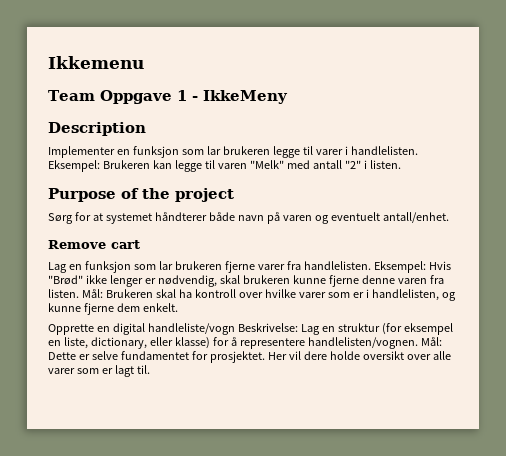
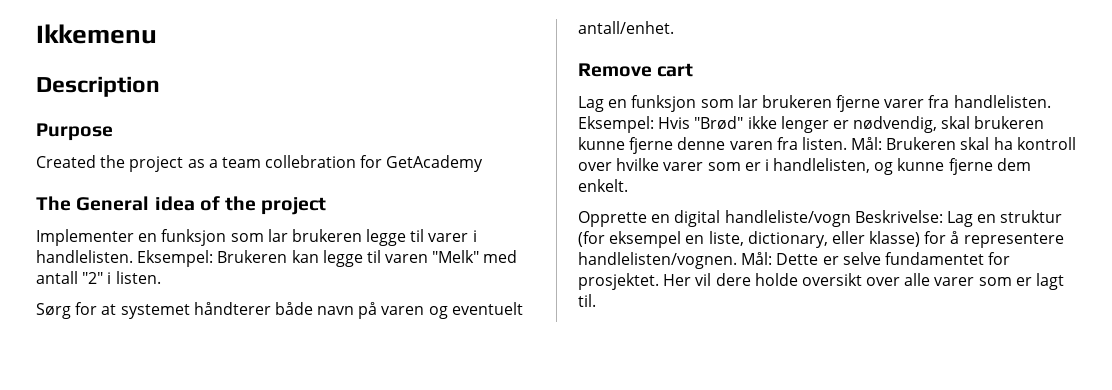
- Team Oppgave 1 - IkkeMeny
  Description
+ Purpose
+ Created the project as a team collebration for GetAcademy
+ The General idea of the project
- Purpose of the project

